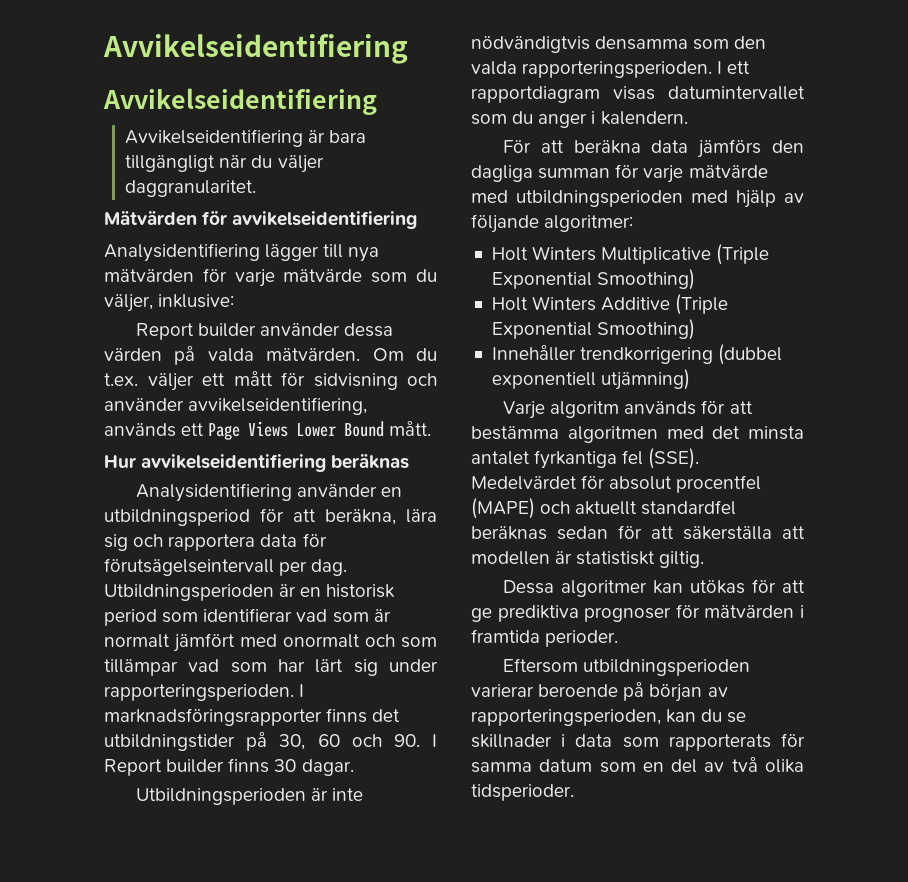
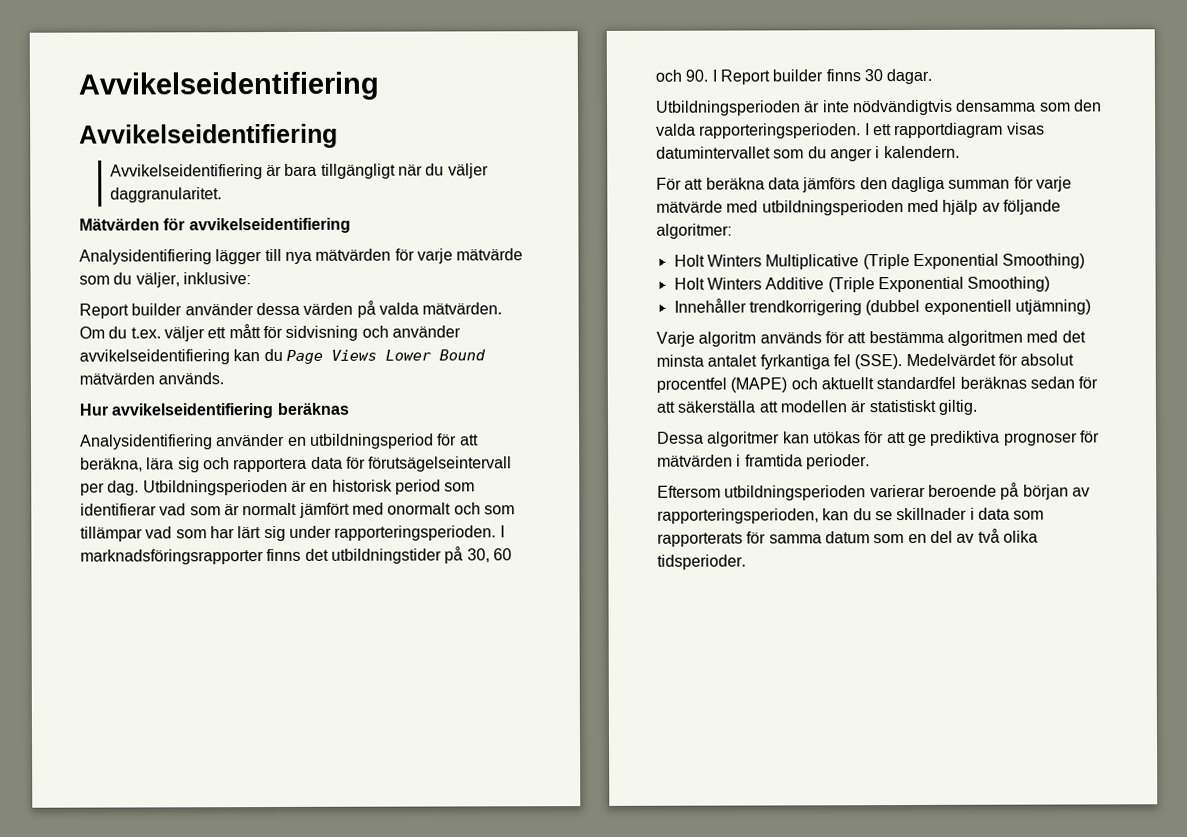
- Om du t.ex. väljer ett mått för sidvisning och använder avvikelseidentifiering, används ett Page Views Lower Bound mått.
+ Om du t.ex. väljer ett mått för sidvisning och använder avvikelseidentifiering kan du Page Views Lower Bound mätvärden används.

